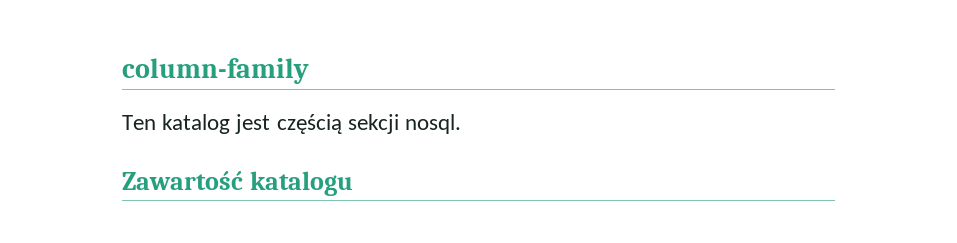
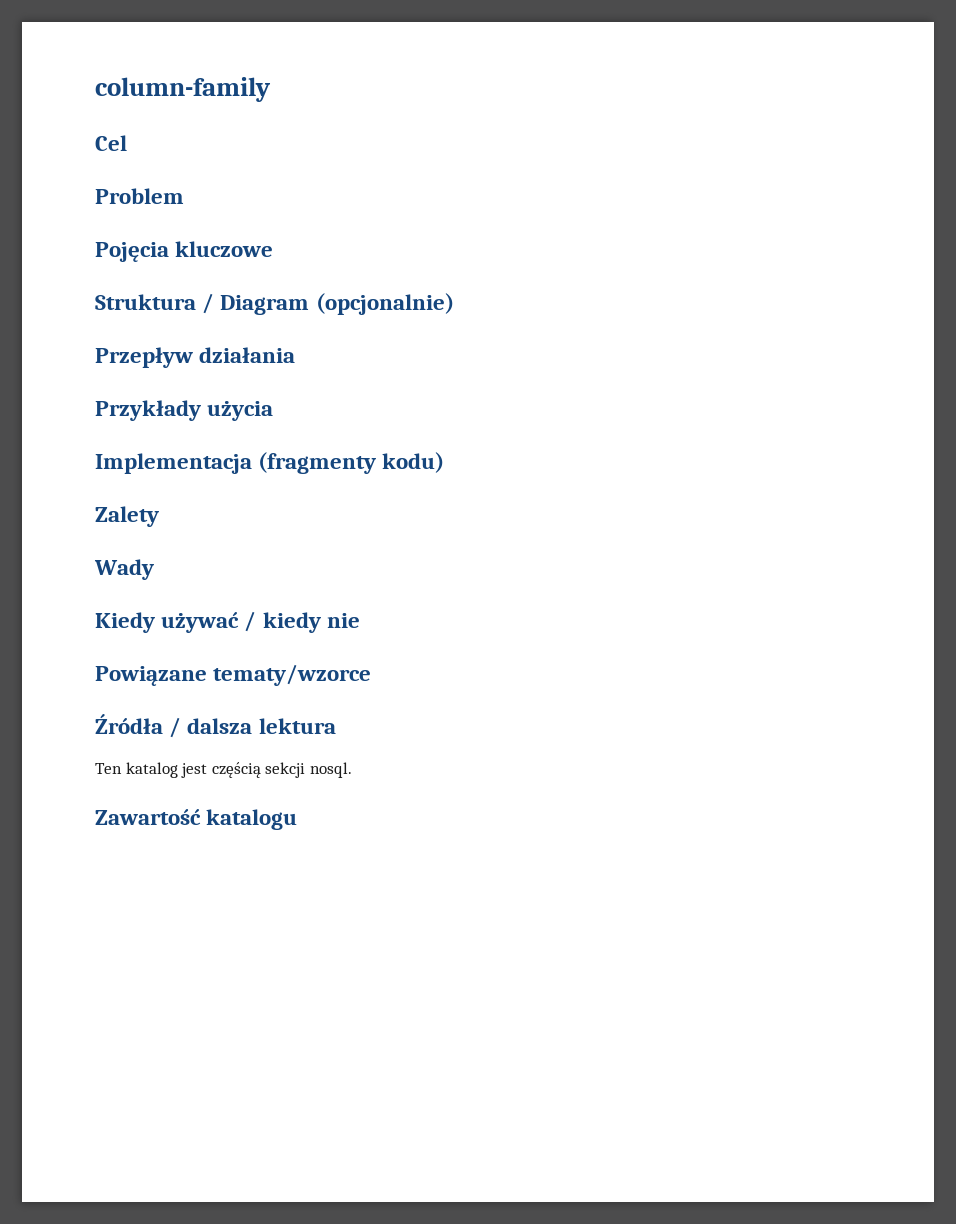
+ Cel
+ Problem
+ Pojęcia kluczowe
+ Struktura / Diagram (opcjonalnie)
+ Przepływ działania
+ Przykłady użycia
+ Implementacja (fragmenty kodu)
+ Zalety
+ Wady
+ Kiedy używać / kiedy nie
+ Powiązane tematy/wzorce
+ Źródła / dalsza lektura

